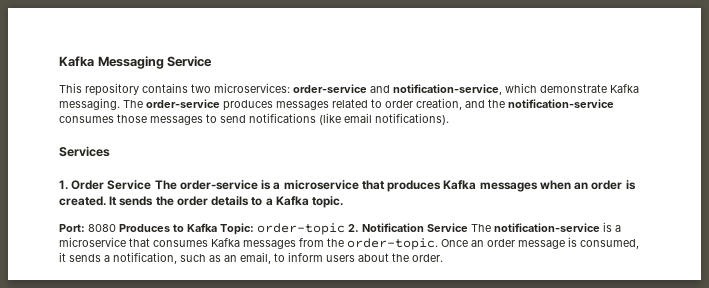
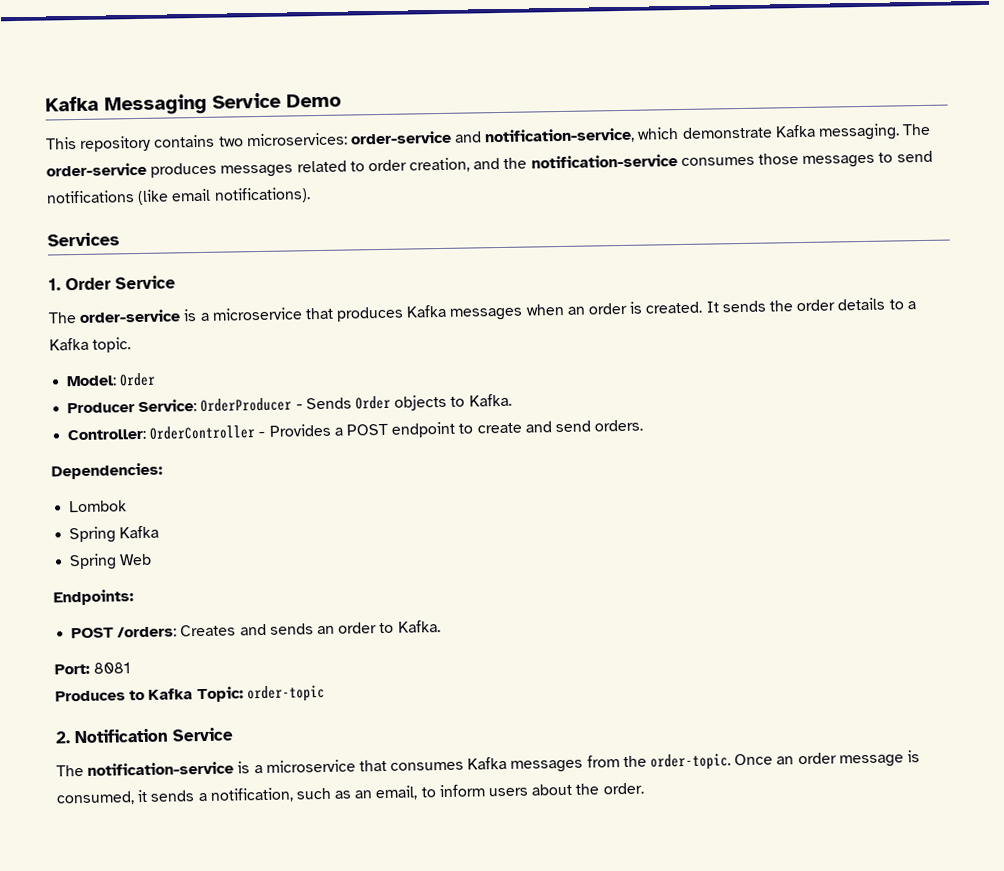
- Kafka Messaging Service
+ Kafka Messaging Service Demo
- 1. Order Service The order-service is a microservice that produces Kafka messages when an order is created.
+ 1. Order Service
+ The order-service is a microservice that produces Kafka messages when an order is created.
+ Model: Order
+ Producer Service: OrderProducer - Sends Order objects to Kafka.
+ Controller: OrderController - Provides a POST endpoint to create and send orders.
+ Dependencies:
+ Lombok
+ Spring Kafka
+ Spring Web
+ Endpoints:
+ POST /orders: Creates and sends an order to Kafka.
- Port: 8080 Produces to Kafka Topic: order-topic 2. Notification Service The notification-service is a microservice that consumes Kafka messages from the order-topic.
+ Port: 8081
+ Produces to Kafka Topic: order-topic
+ 2. Notification Service
+ The notification-service is a microservice that consumes Kafka messages from the order-topic.

